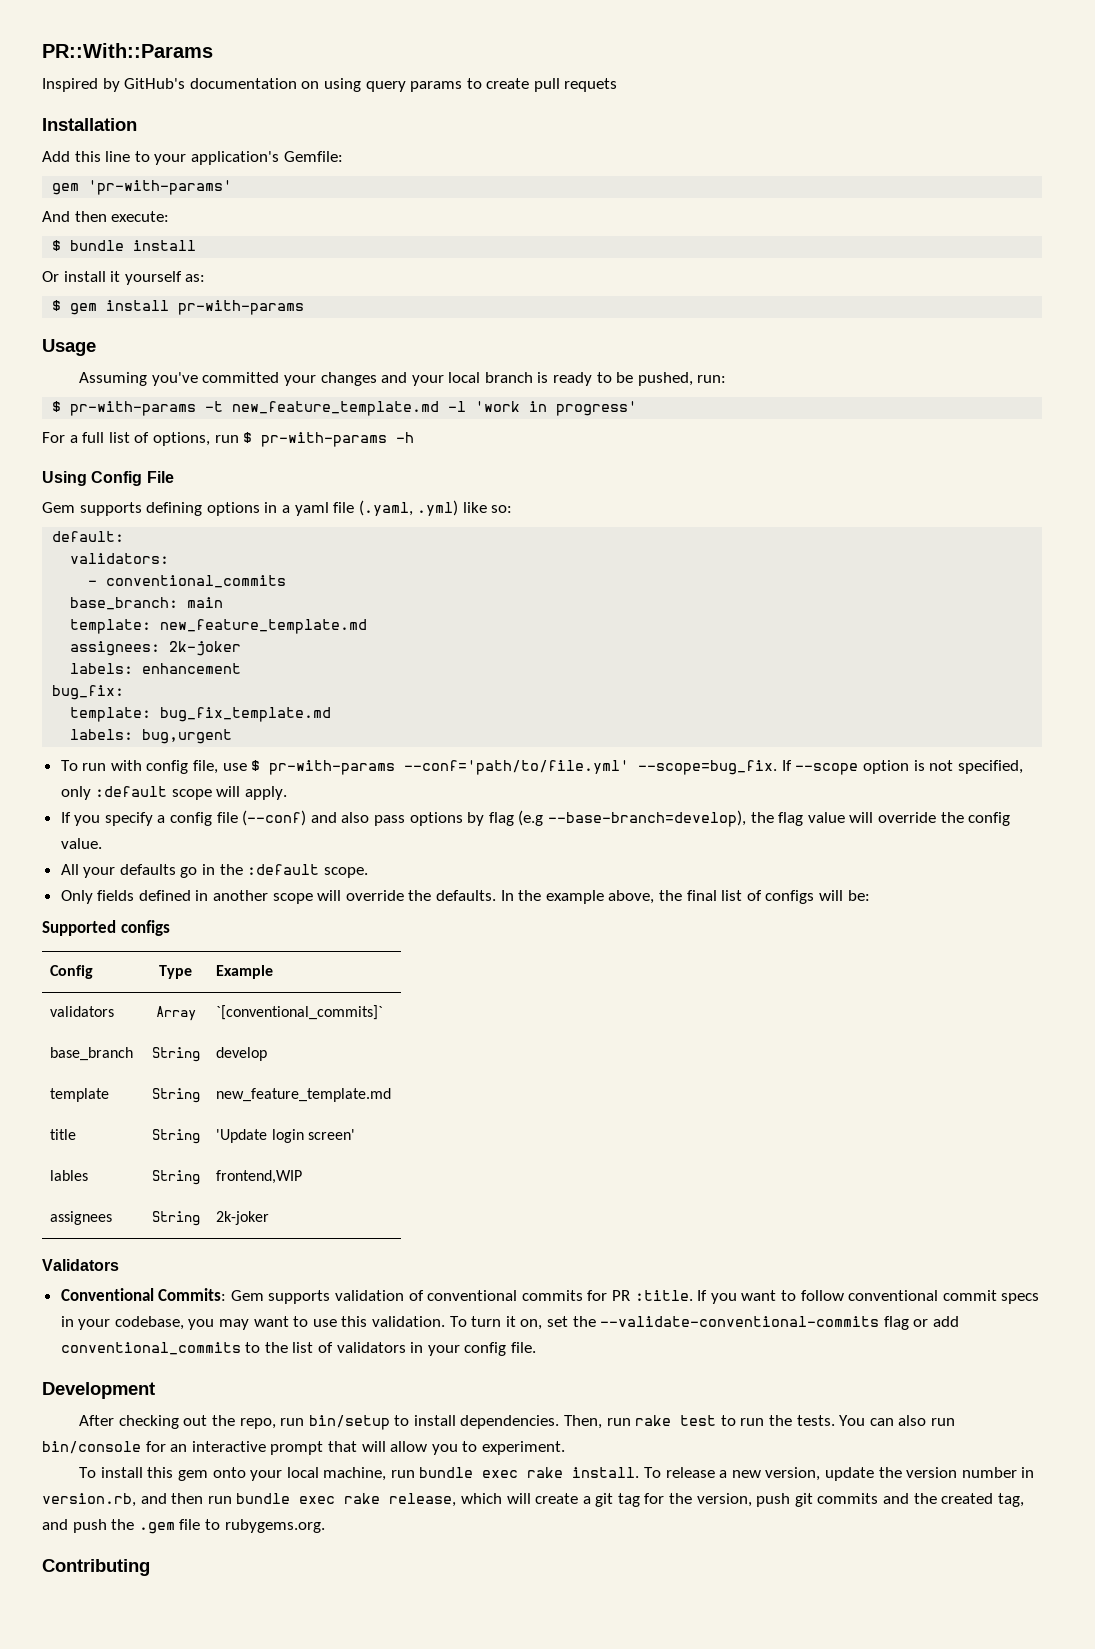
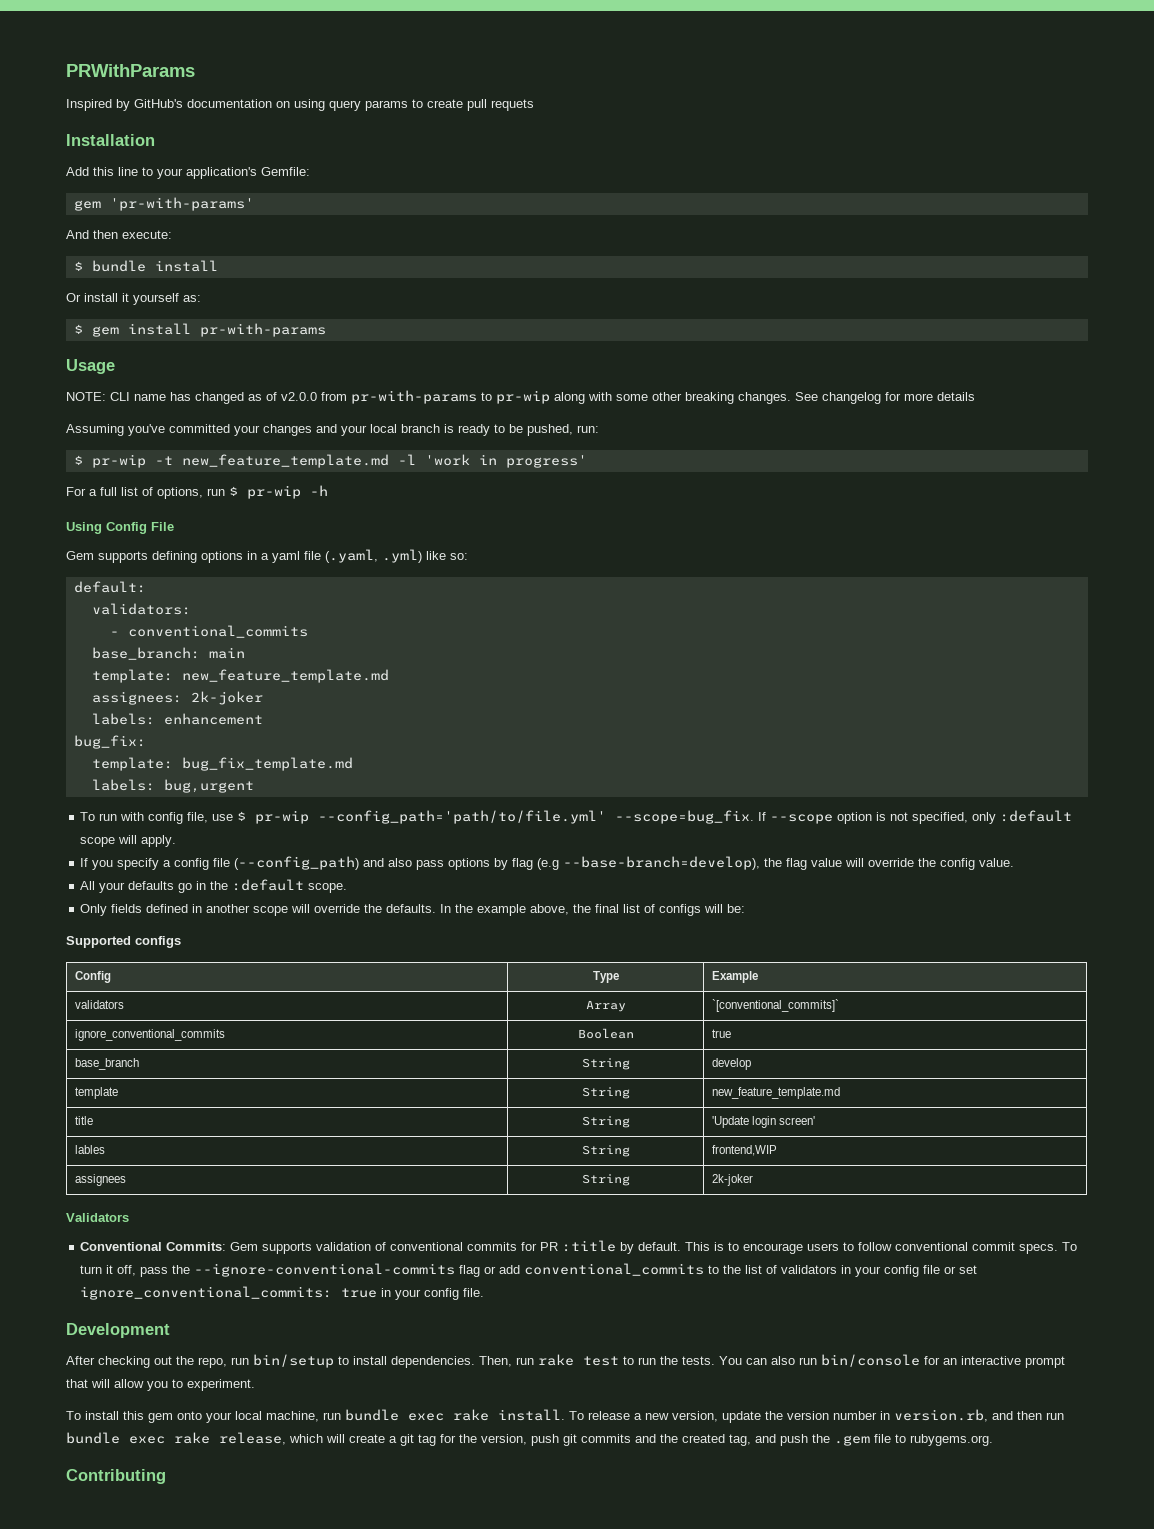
- PR::With::Params
+ PRWithParams
+ NOTE: CLI name has changed as of v2.0.0 from pr-with-params to pr-wip along with some other breaking changes. See changelog for more details
- $ pr-with-params -t new_feature_template.md -l 'work in progress'
+ $ pr-wip -t new_feature_template.md -l 'work in progress'
- For a full list of options, run $ pr-with-params -h
+ For a full list of options, run $ pr-wip -h
- To run with config file, use $ pr-with-params --conf='path/to/file.yml' --scope=bug_fix.
+ To run with config file, use $ pr-wip --config_path='path/to/file.yml' --scope=bug_fix.
- If you specify a config file (--conf) and also pass options by flag (e.g --base-branch=develop), the flag value will override the config value.
+ If you specify a config file (--config_path) and also pass options by flag (e.g --base-branch=develop), the flag value will override the config value.
+ ignore_conventional_commits | Boolean | true
- Conventional Commits: Gem supports validation of conventional commits for PR :title. If you want to follow conventional commit specs in your codebase, you may want to use this validation. To turn it on, set the --validate-conventional-commits flag or add conventional_commits to the list of validators in your config file.
+ Conventional Commits: Gem supports validation of conventional commits for PR :title by default. This is to encourage users to follow conventional commit specs. To turn it off, pass the --ignore-conventional-commits flag or add conventional_commits to the list of validators in your config file or set ignore_conventional_commits: true in your config file.

